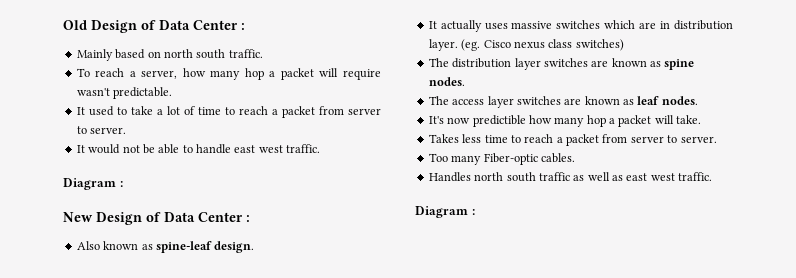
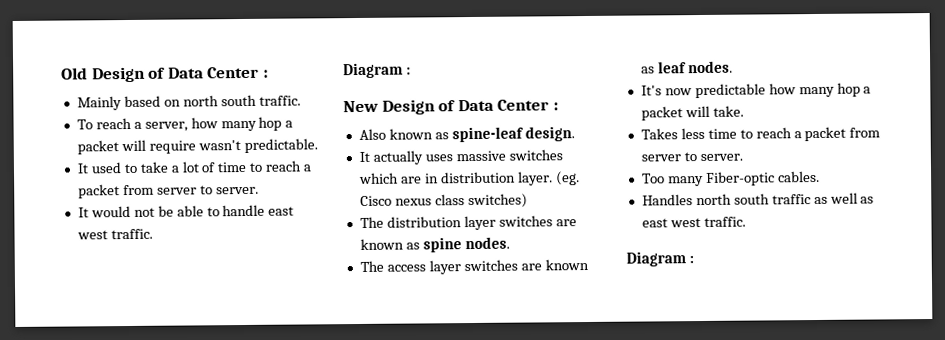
- It's now predictible how many hop a packet will take.
+ It's now predictable how many hop a packet will take.

